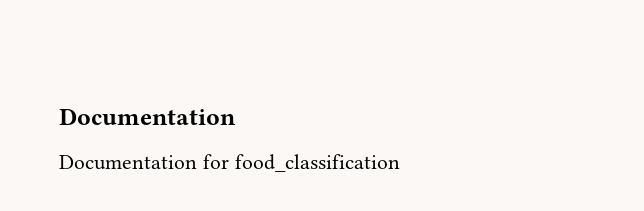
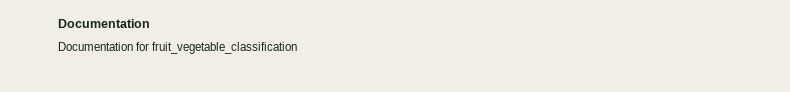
- Documentation for food_classification
+ Documentation for fruit_vegetable_classification

